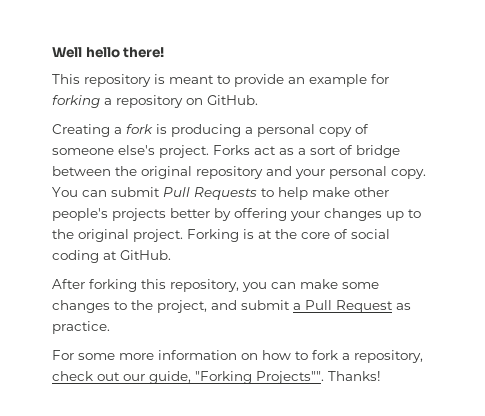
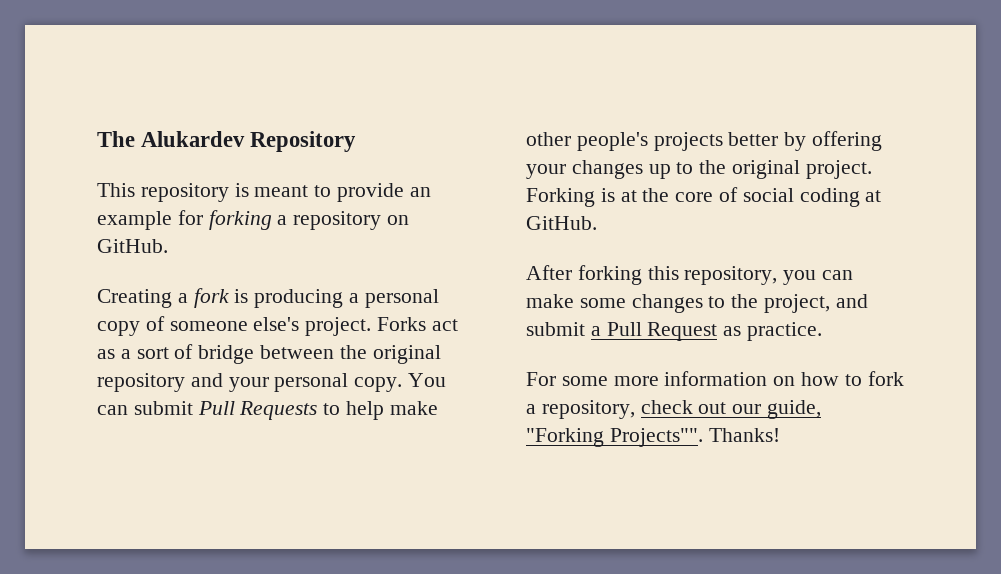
- Well hello there!
+ The Alukardev Repository

